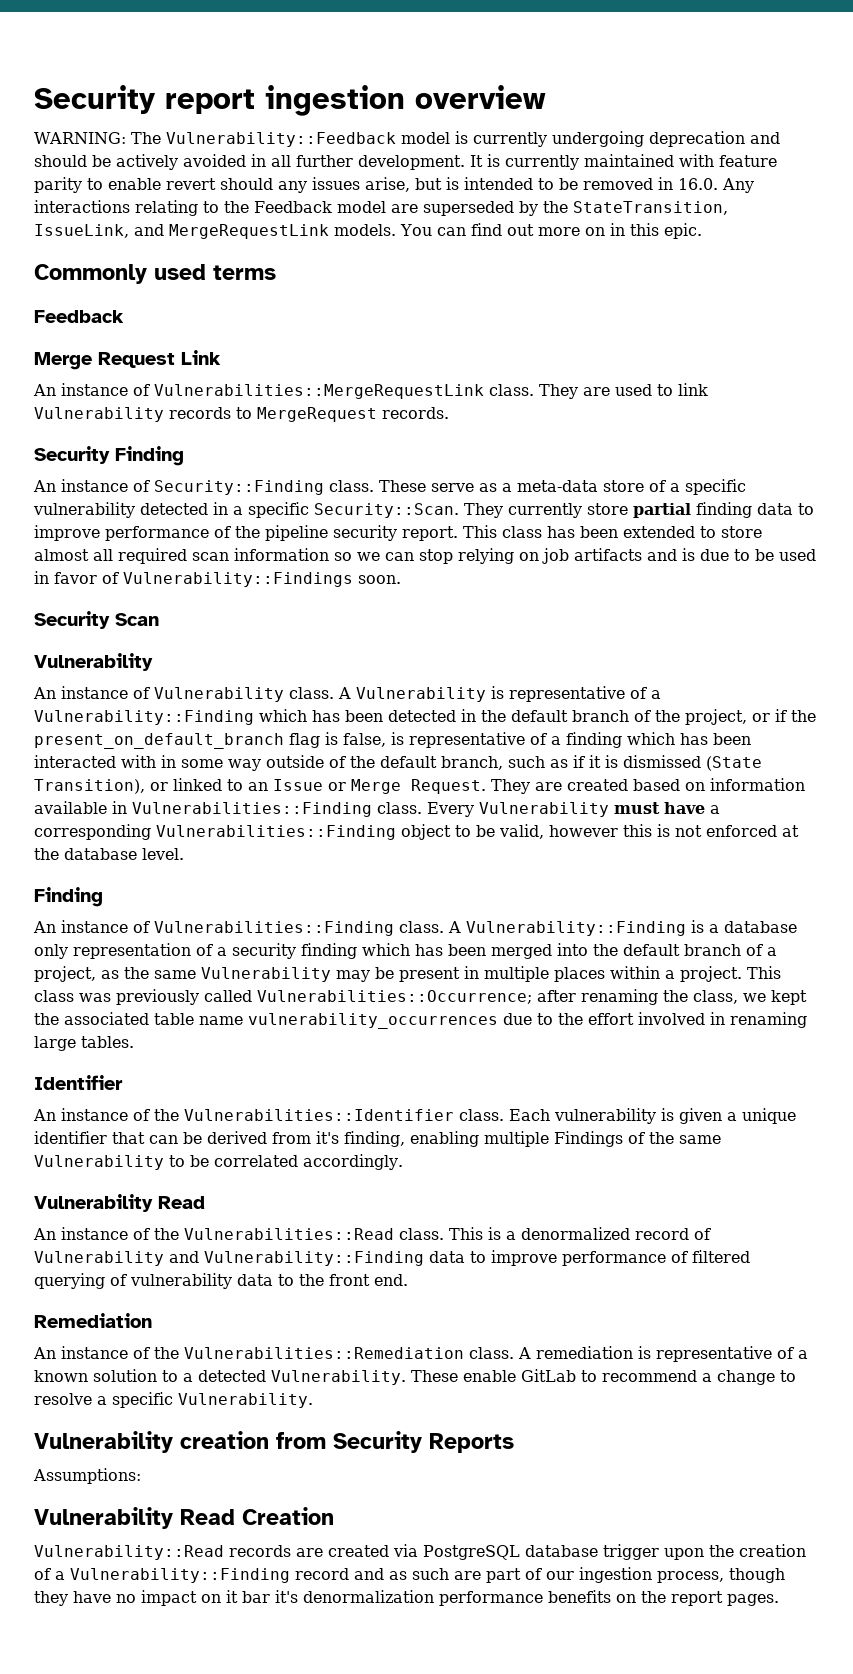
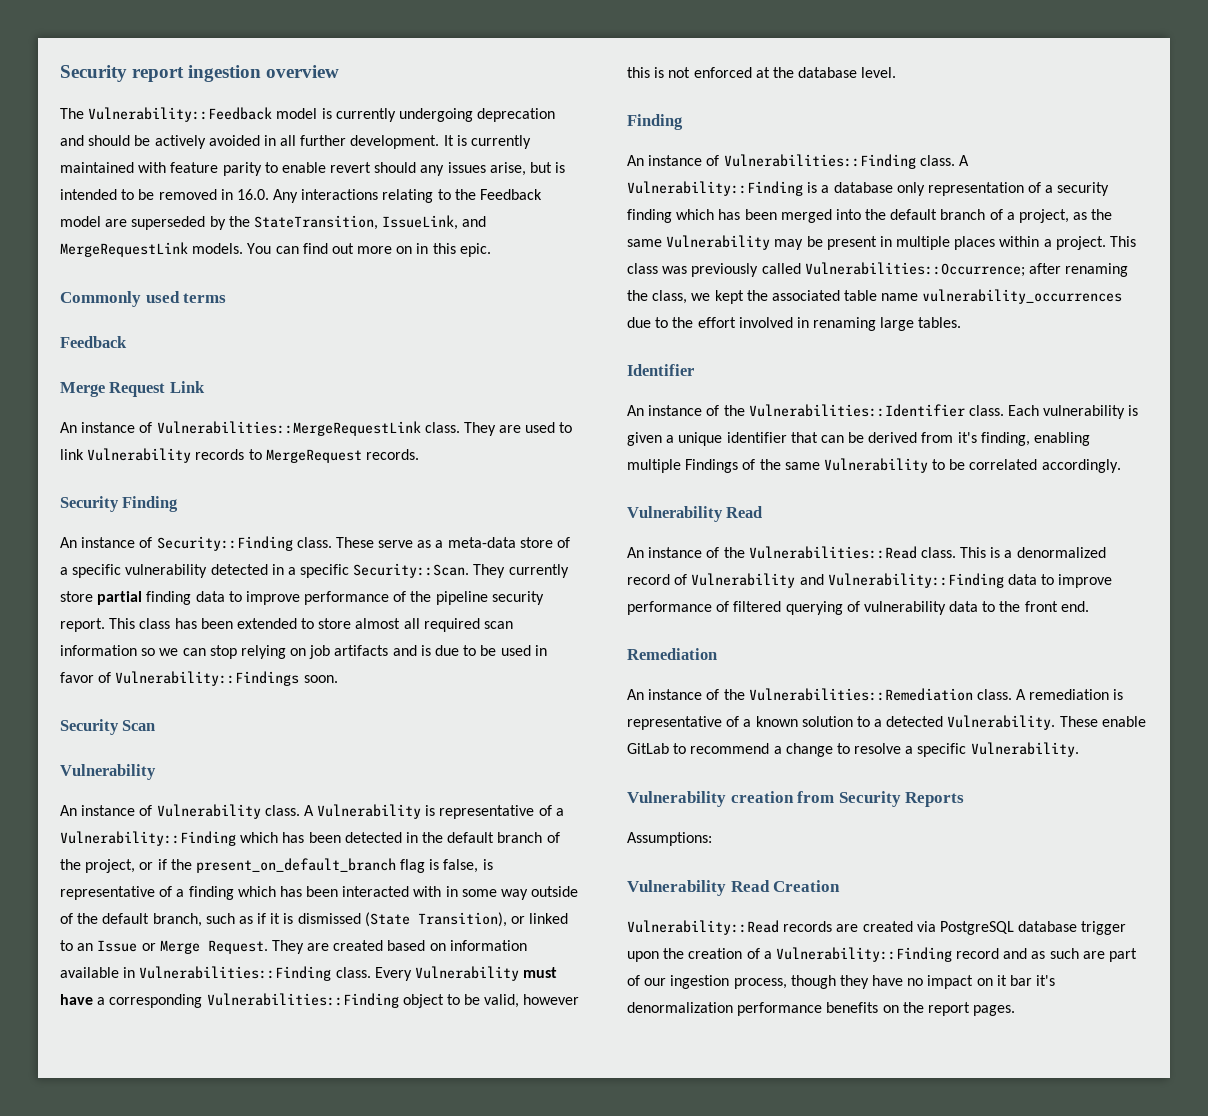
- WARNING: The Vulnerability::Feedback model is currently undergoing deprecation and should be actively avoided in all further development.
+ The Vulnerability::Feedback model is currently undergoing deprecation and should be actively avoided in all further development.

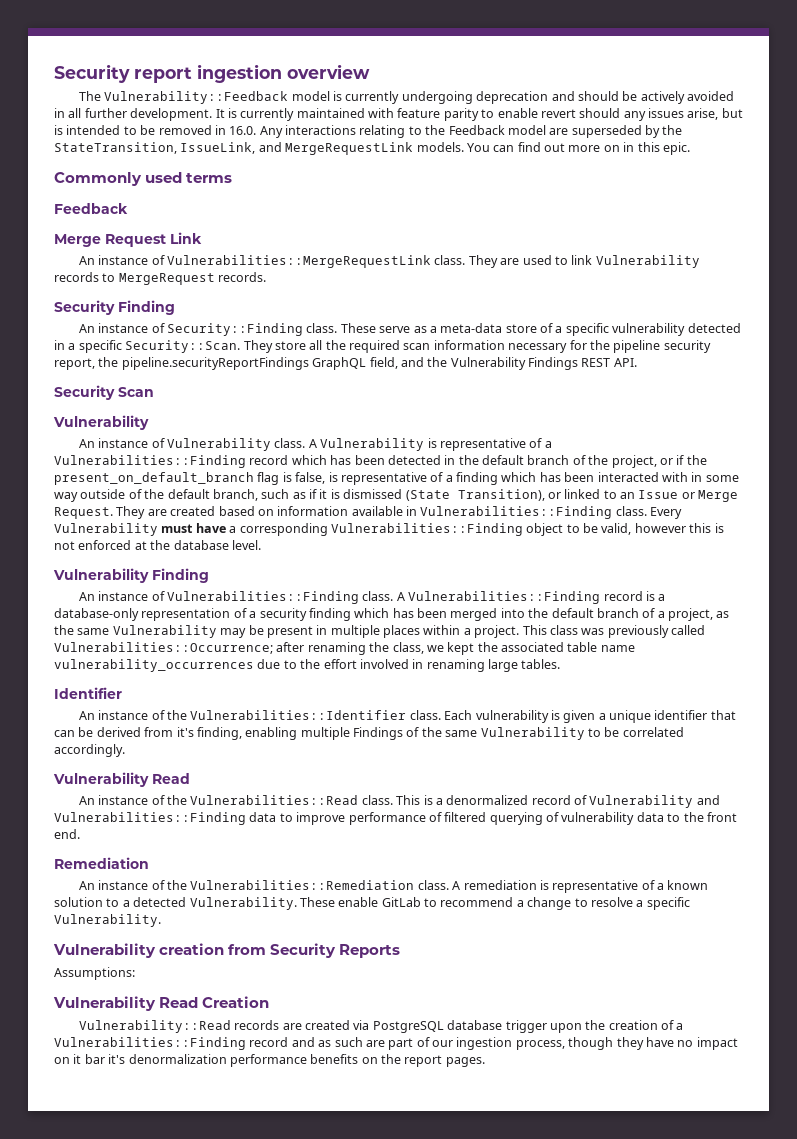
- They currently store partial finding data to improve performance of the pipeline security report. This class has been extended to store almost all required scan information so we can stop relying on job artifacts and is due to be used in favor of Vulnerability::Findings soon.
+ They store all the required scan information necessary for the pipeline security report, the pipeline.securityReportFindings GraphQL field, and the Vulnerability Findings REST API.
- A Vulnerability is representative of a Vulnerability::Finding which has been detected in the default branch of the project, or if the present_on_default_branch flag is false, is representative of a finding which has been interacted with in some way outside of the default branch, such as if it is dismissed (State Transition), or linked to an Issue or Merge Request.
+ A Vulnerability is representative of a Vulnerabilities::Finding record which has been detected in the default branch of the project, or if the present_on_default_branch flag is false, is representative of a finding which has been interacted with in some way outside of the default branch, such as if it is dismissed (State Transition), or linked to an Issue or Merge Request.
  Every Vulnerability must have a corresponding Vulnerabilities::Finding object to be valid, however this is not enforced at the database level.
- Finding
+ Vulnerability Finding
- A Vulnerability::Finding is a database only representation of a security finding which has been merged into the default branch of a project, as the same Vulnerability may be present in multiple places within a project.
+ A Vulnerabilities::Finding record is a database-only representation of a security finding which has been merged into the default branch of a project, as the same Vulnerability may be present in multiple places within a project.
- This is a denormalized record of Vulnerability and Vulnerability::Finding data to improve performance of filtered querying of vulnerability data to the front end.
+ This is a denormalized record of Vulnerability and Vulnerabilities::Finding data to improve performance of filtered querying of vulnerability data to the front end.
- Vulnerability::Read records are created via PostgreSQL database trigger upon the creation of a Vulnerability::Finding record and as such are part of our ingestion process, though they have no impact on it bar it's denormalization performance benefits on the report pages.
+ Vulnerability::Read records are created via PostgreSQL database trigger upon the creation of a Vulnerabilities::Finding record and as such are part of our ingestion process, though they have no impact on it bar it's denormalization performance benefits on the report pages.

